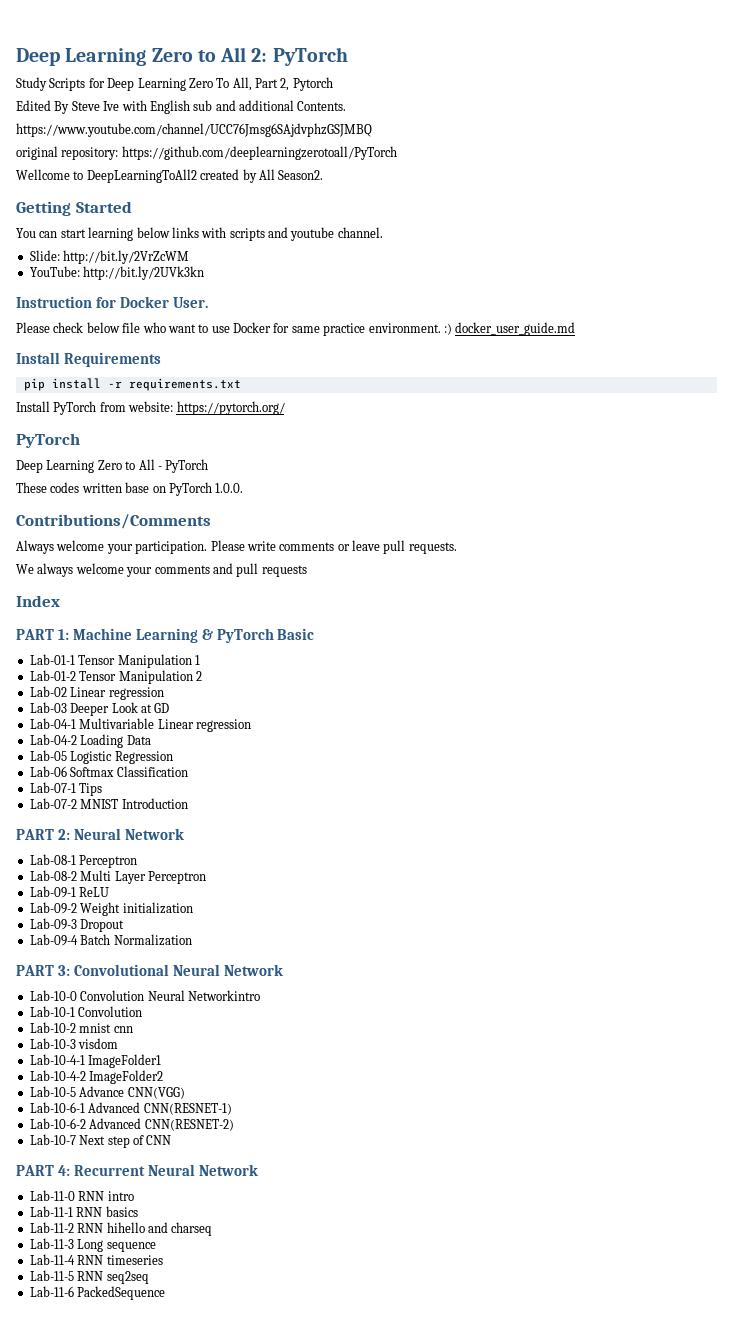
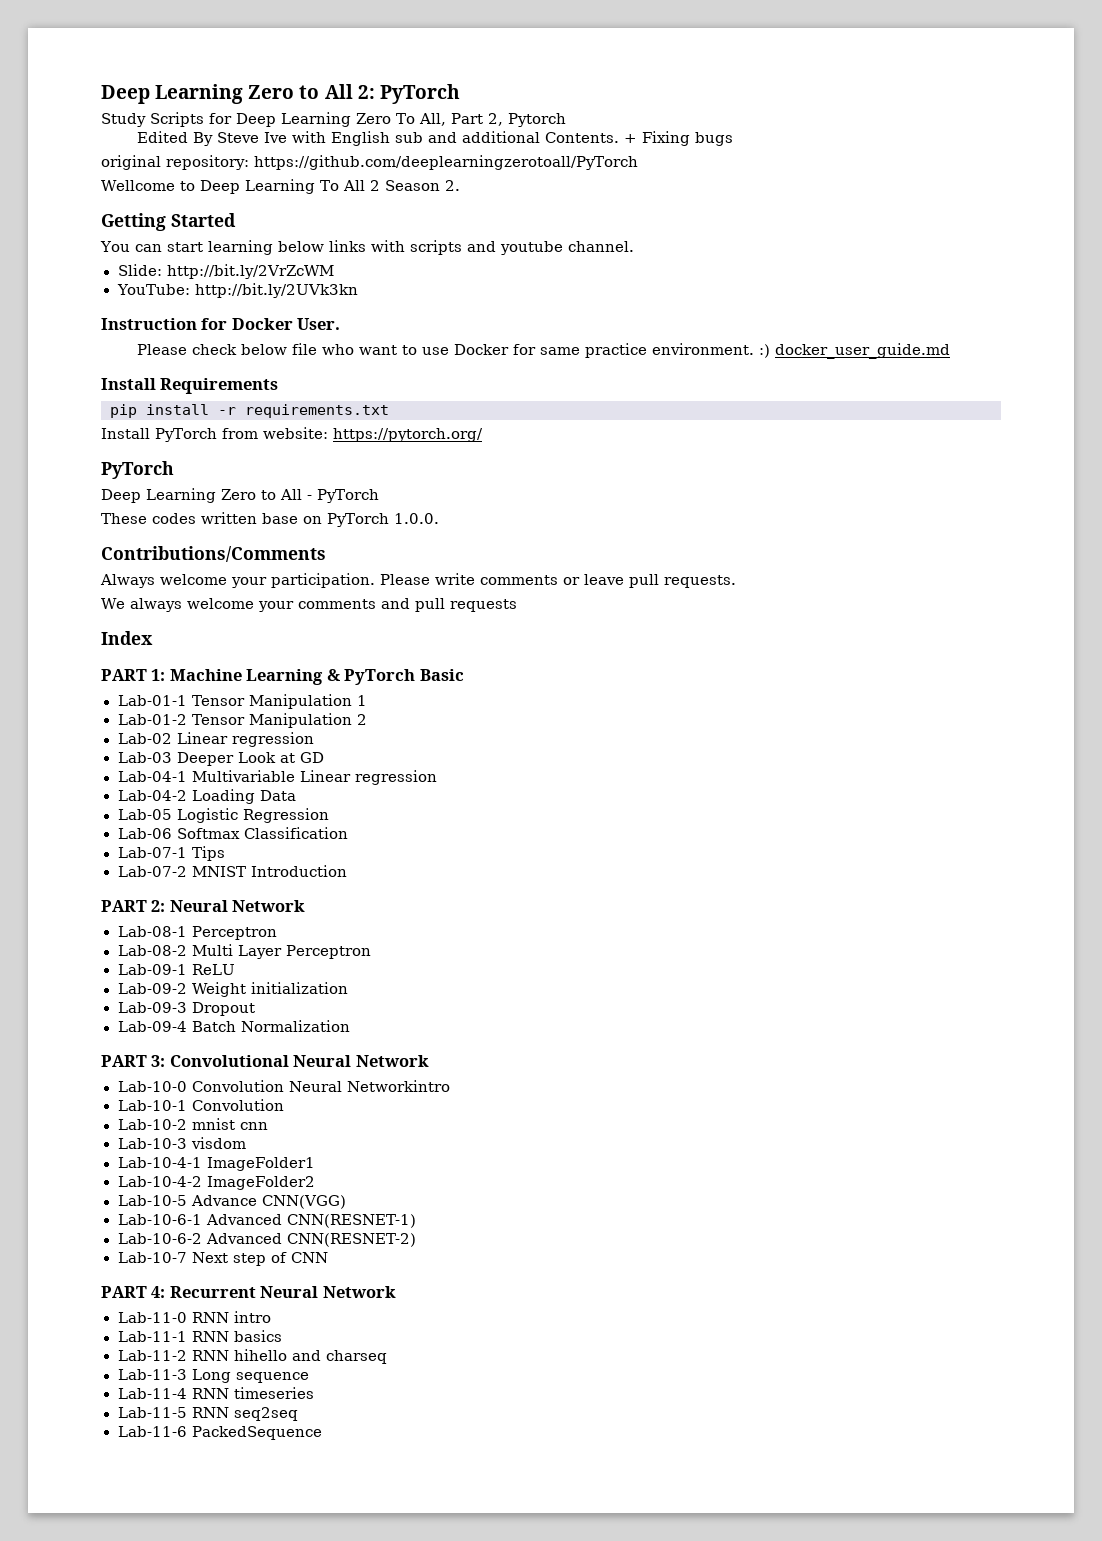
- Edited By Steve Ive with English sub and additional Contents.
- https://www.youtube.com/channel/UCC76Jmsg6SAjdvphzGSJMBQ
+ Edited By Steve Ive with English sub and additional Contents. + Fixing bugs
- Wellcome to DeepLearningToAll2 created by All Season2.
+ Wellcome to Deep Learning To All 2 Season 2.

